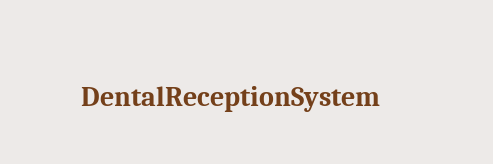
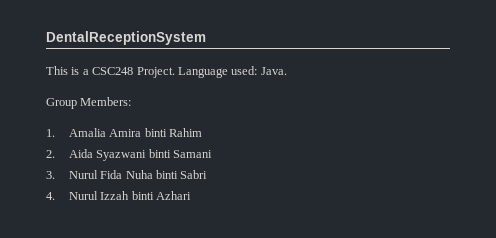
+ This is a CSC248 Project. Language used: Java.
+ Group Members:
+ 1. Amalia Amira binti Rahim
+ 2. Aida Syazwani binti Samani
+ 3. Nurul Fida Nuha binti Sabri
+ 4. Nurul Izzah binti Azhari

